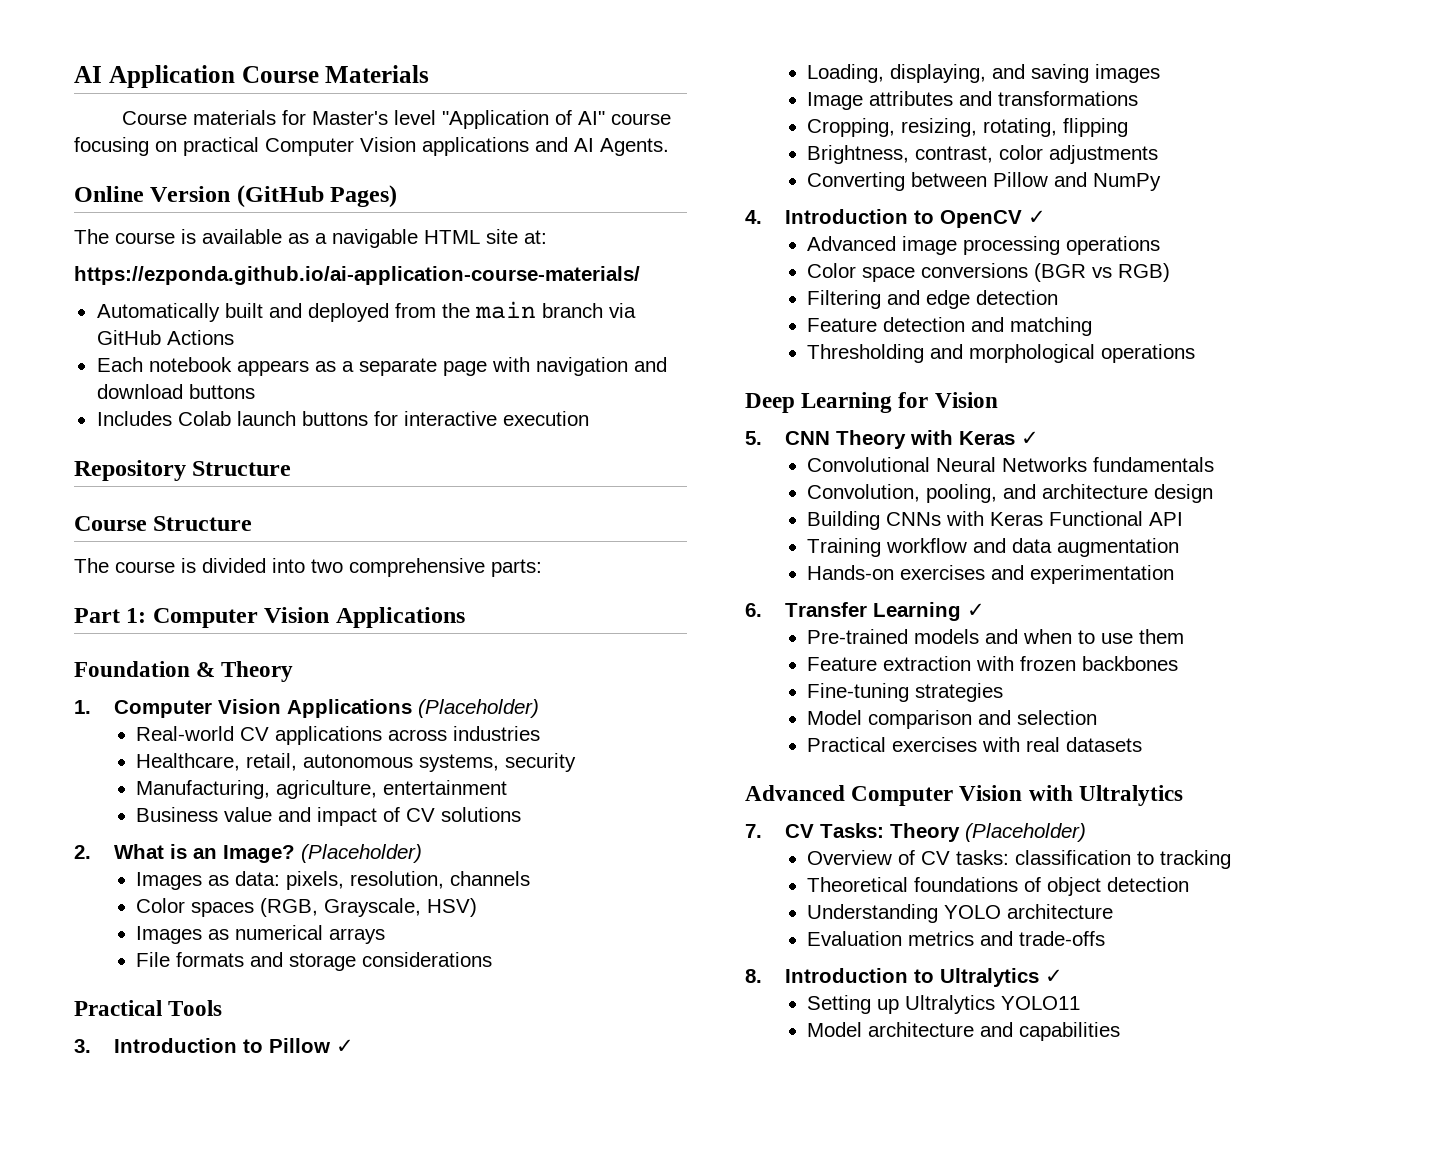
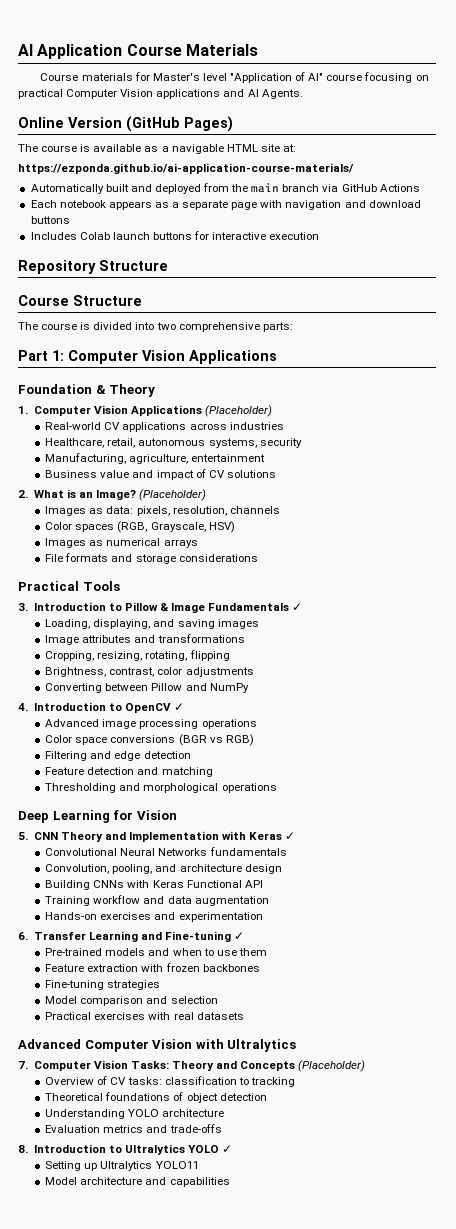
- 3. Introduction to Pillow ✓
+ 3. Introduction to Pillow & Image Fundamentals ✓
- 5. CNN Theory with Keras ✓
+ 5. CNN Theory and Implementation with Keras ✓
- 6. Transfer Learning ✓
+ 6. Transfer Learning and Fine-tuning ✓
- 7. CV Tasks: Theory (Placeholder)
+ 7. Computer Vision Tasks: Theory and Concepts (Placeholder)
- 8. Introduction to Ultralytics ✓
+ 8. Introduction to Ultralytics YOLO ✓

